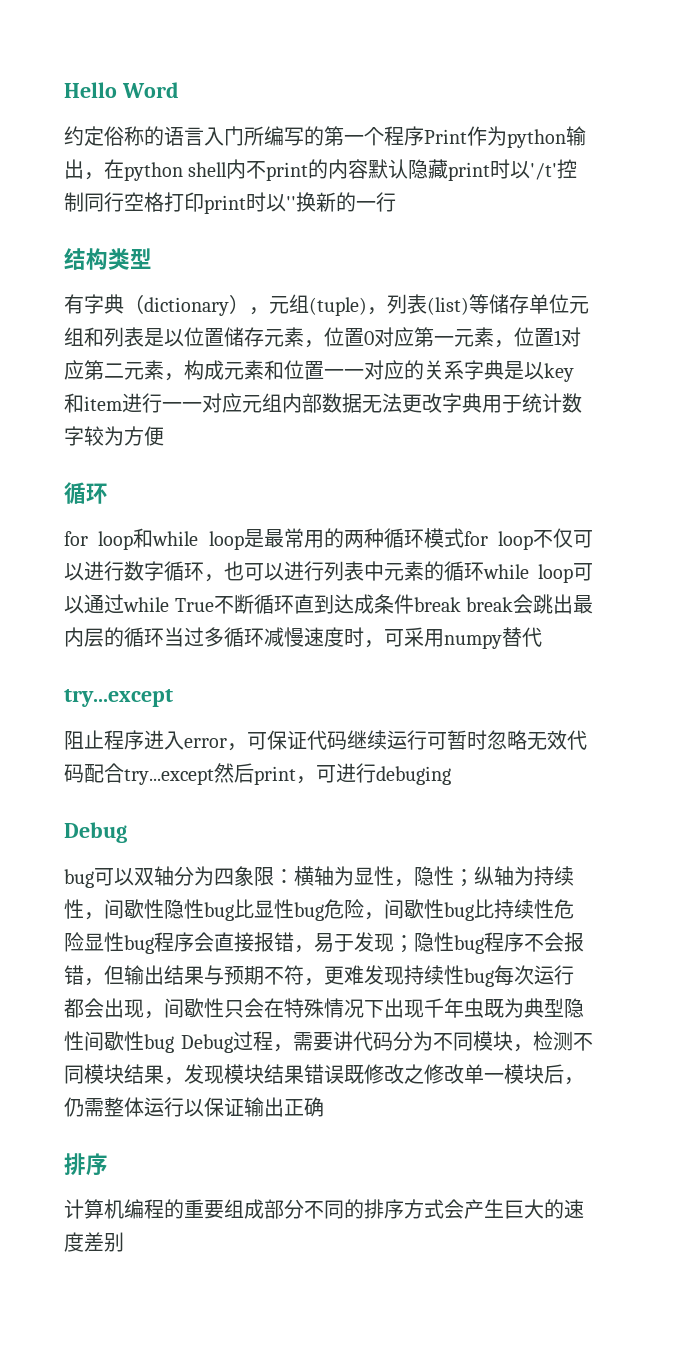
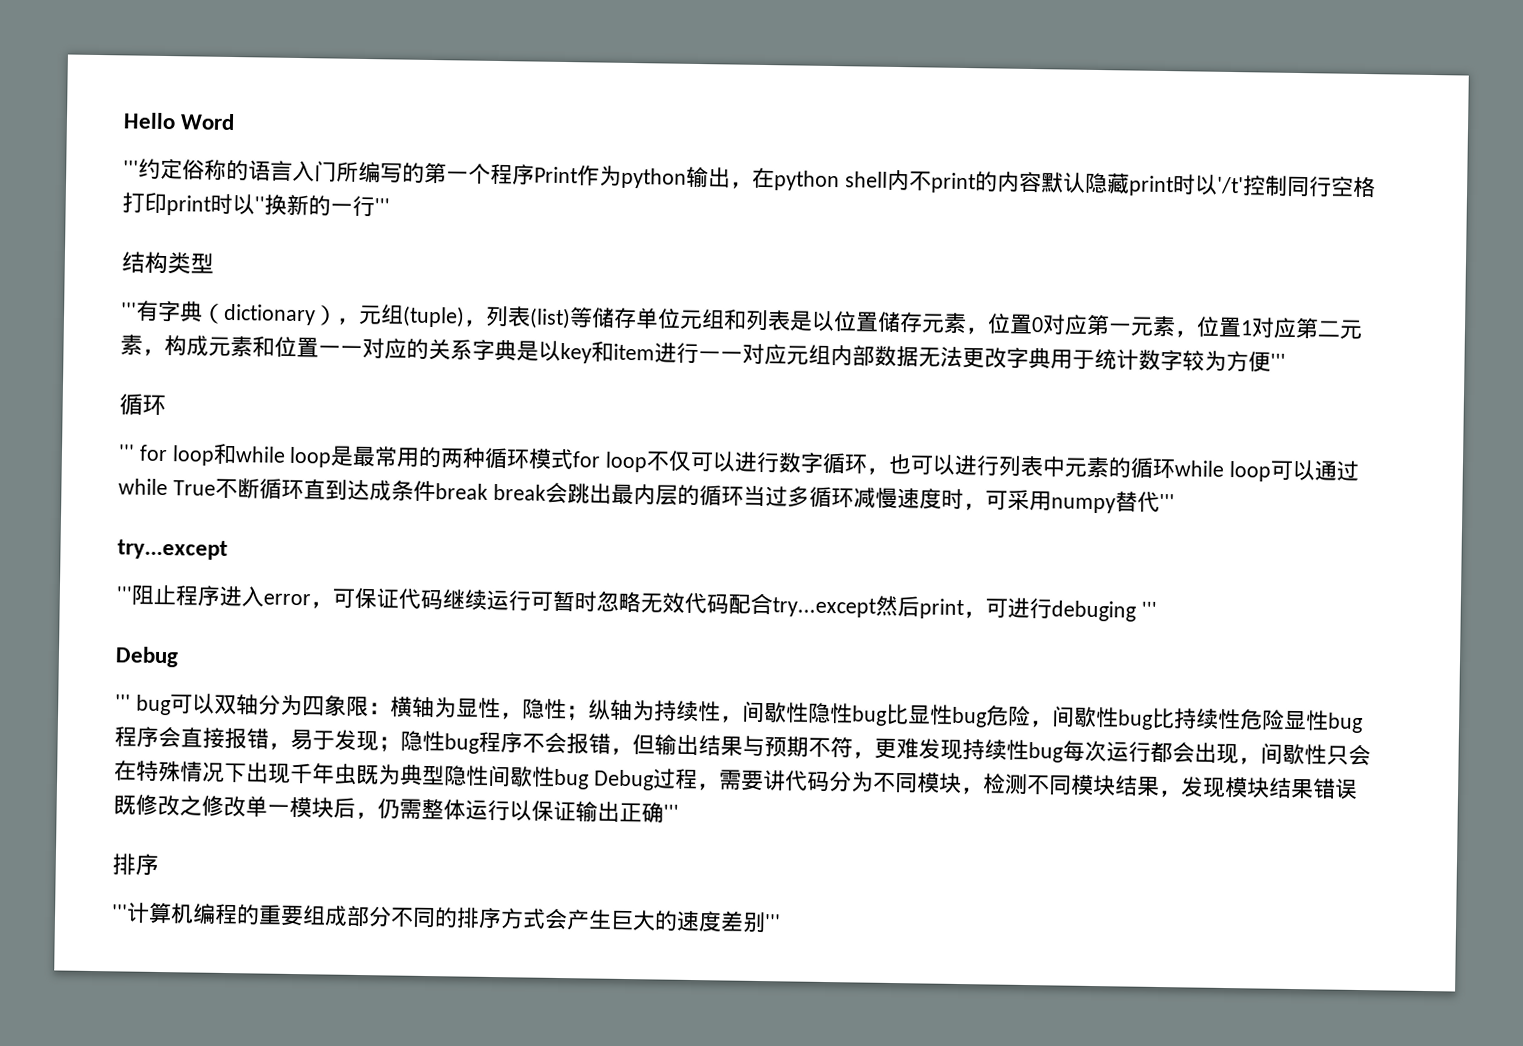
- 约定俗称的语言入门所编写的第一个程序Print作为python输出，在python shell内不print的内容默认隐藏print时以'/t'控制同行空格打印print时以''换新的一行
+ '''约定俗称的语言入门所编写的第一个程序Print作为python输出，在python shell内不print的内容默认隐藏print时以'/t'控制同行空格打印print时以''换新的一行'''
- 有字典（dictionary），元组(tuple)，列表(list)等储存单位元组和列表是以位置储存元素，位置0对应第一元素，位置1对应第二元素，构成元素和位置一一对应的关系字典是以key和item进行一一对应元组内部数据无法更改字典用于统计数字较为方便
+ '''有字典（dictionary），元组(tuple)，列表(list)等储存单位元组和列表是以位置储存元素，位置0对应第一元素，位置1对应第二元素，构成元素和位置一一对应的关系字典是以key和item进行一一对应元组内部数据无法更改字典用于统计数字较为方便'''
- for loop和while loop是最常用的两种循环模式for loop不仅可以进行数字循环，也可以进行列表中元素的循环while loop可以通过while True不断循环直到达成条件break break会跳出最内层的循环当过多循环减慢速度时，可采用numpy替代
+ ''' for loop和while loop是最常用的两种循环模式for loop不仅可以进行数字循环，也可以进行列表中元素的循环while loop可以通过while True不断循环直到达成条件break break会跳出最内层的循环当过多循环减慢速度时，可采用numpy替代'''
- 阻止程序进入error，可保证代码继续运行可暂时忽略无效代码配合try...except然后print，可进行debuging
+ '''阻止程序进入error，可保证代码继续运行可暂时忽略无效代码配合try...except然后print，可进行debuging '''
- bug可以双轴分为四象限：
+ ''' bug可以双轴分为四象限：
- 隐性bug程序不会报错，但输出结果与预期不符，更难发现持续性bug每次运行都会出现，间歇性只会在特殊情况下出现千年虫既为典型隐性间歇性bug Debug过程，需要讲代码分为不同模块，检测不同模块结果，发现模块结果错误既修改之修改单一模块后，仍需整体运行以保证输出正确
+ 隐性bug程序不会报错，但输出结果与预期不符，更难发现持续性bug每次运行都会出现，间歇性只会在特殊情况下出现千年虫既为典型隐性间歇性bug Debug过程，需要讲代码分为不同模块，检测不同模块结果，发现模块结果错误既修改之修改单一模块后，仍需整体运行以保证输出正确'''
- 计算机编程的重要组成部分不同的排序方式会产生巨大的速度差别
+ '''计算机编程的重要组成部分不同的排序方式会产生巨大的速度差别'''

